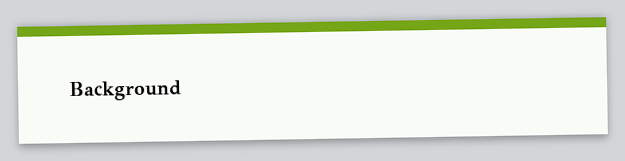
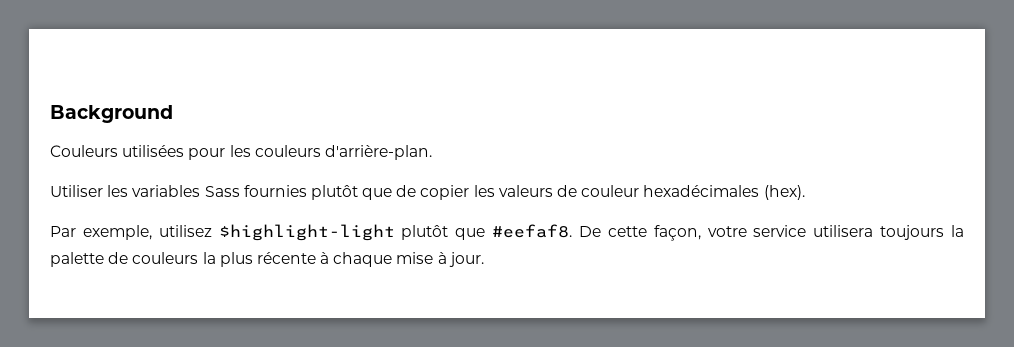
+ Couleurs utilisées pour les couleurs d'arrière-plan.
+ Utiliser les variables Sass fournies plutôt que de copier les valeurs de couleur hexadécimales (hex).
+ Par exemple, utilisez $highlight-light plutôt que #eefaf8. De cette façon, votre service utilisera toujours la palette de couleurs la plus récente à chaque mise à jour.

